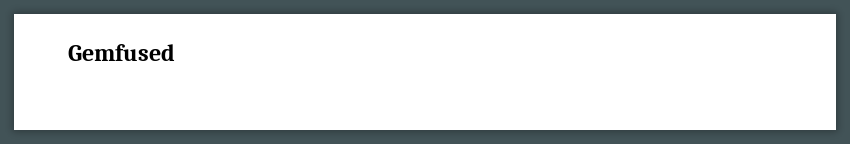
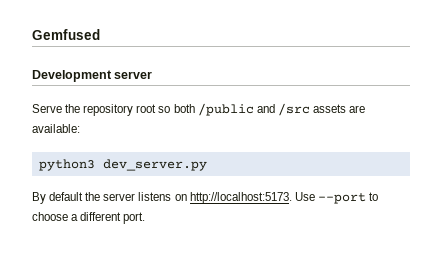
+ Development server
+ Serve the repository root so both /public and /src assets are available:
+ python3 dev_server.py
+ By default the server listens on http://localhost:5173. Use --port to choose a different port.

